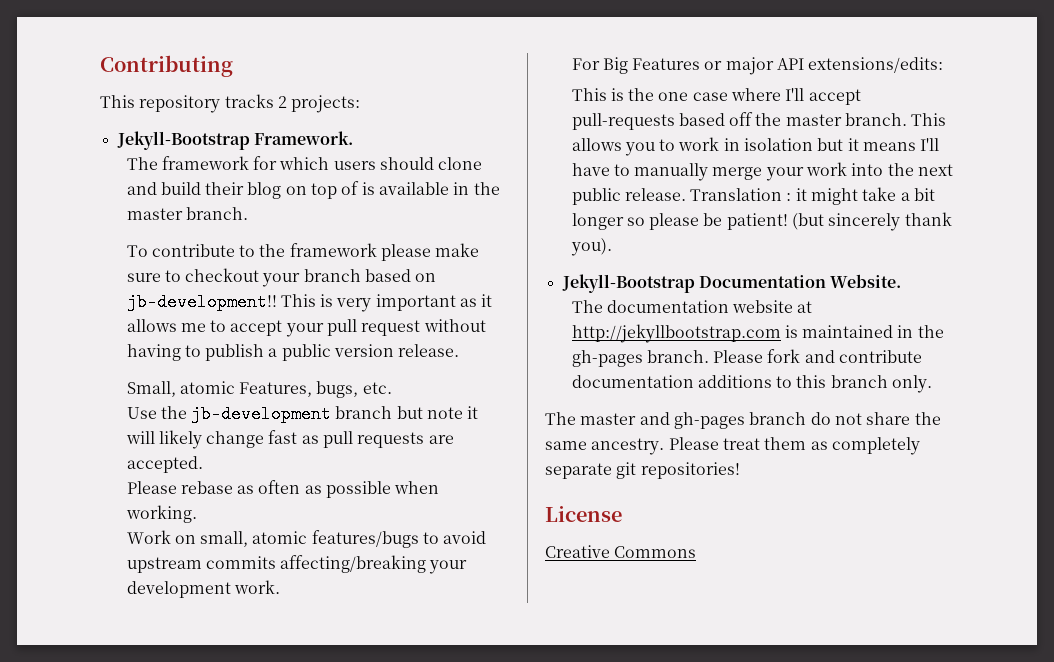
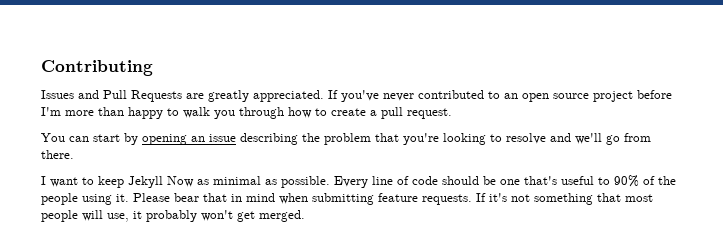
- This repository tracks 2 projects:
- Jekyll-Bootstrap Framework.
- The framework for which users should clone and build their blog on top of is available in the master branch.
- To contribute to the framework please make sure to checkout your branch based on jb-development!! This is very important as it allows me to accept your pull request without having to publish a public version release.
- Small, atomic Features, bugs, etc.
- Use the jb-development branch but note it will likely change fast as pull requests are accepted.
- Please rebase as often as possible when working.
- Work on small, atomic features/bugs to avoid upstream commits affecting/breaking your development work.
- For Big Features or major API extensions/edits:
- This is the one case where I'll accept pull-requests based off the master branch. This allows you to work in isolation but it means I'll have to manually merge your work into the next public release. Translation : it might take a bit longer so please be patient! (but sincerely thank you).
- Jekyll-Bootstrap Documentation Website.
- The documentation website at http://jekyllbootstrap.com is maintained in the gh-pages branch. Please fork and contribute documentation additions to this branch only.
- The master and gh-pages branch do not share the same ancestry. Please treat them as completely separate git repositories!
- License
- Creative Commons
+ Issues and Pull Requests are greatly appreciated. If you've never contributed to an open source project before I'm more than happy to walk you through how to create a pull request.
+ You can start by opening an issue describing the problem that you're looking to resolve and we'll go from there.
+ I want to keep Jekyll Now as minimal as possible. Every line of code should be one that's useful to 90% of the people using it. Please bear that in mind when submitting feature requests. If it's not something that most people will use, it probably won't get merged.

